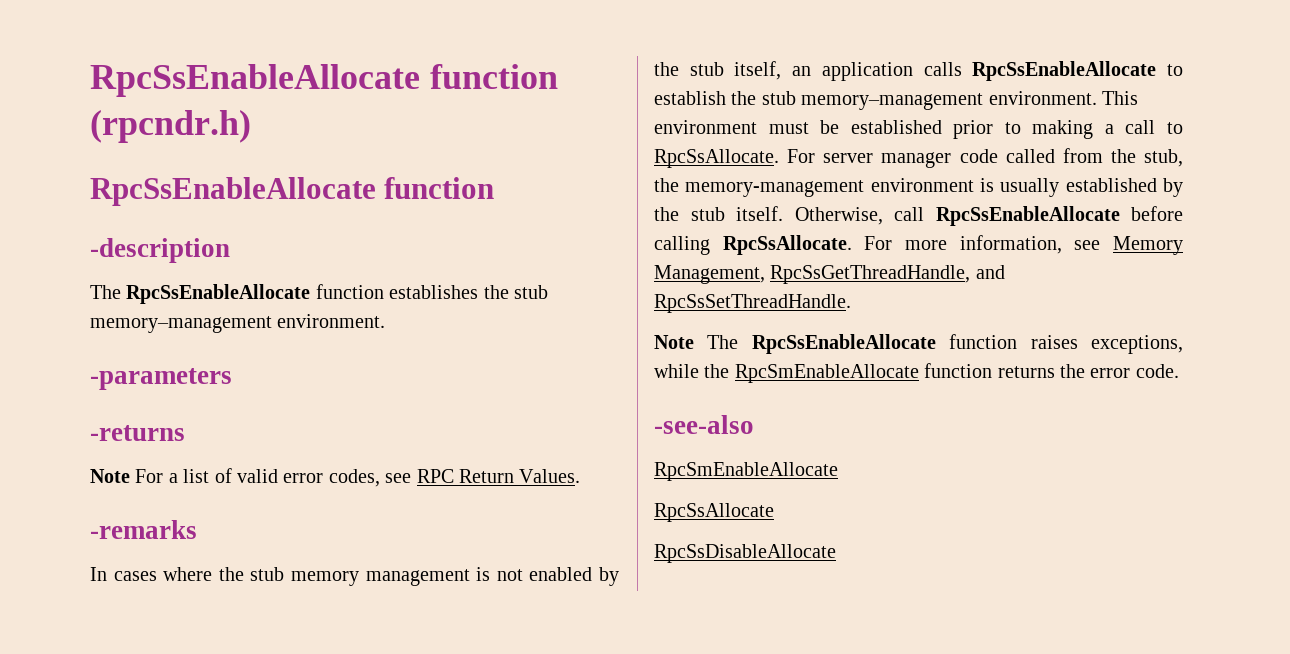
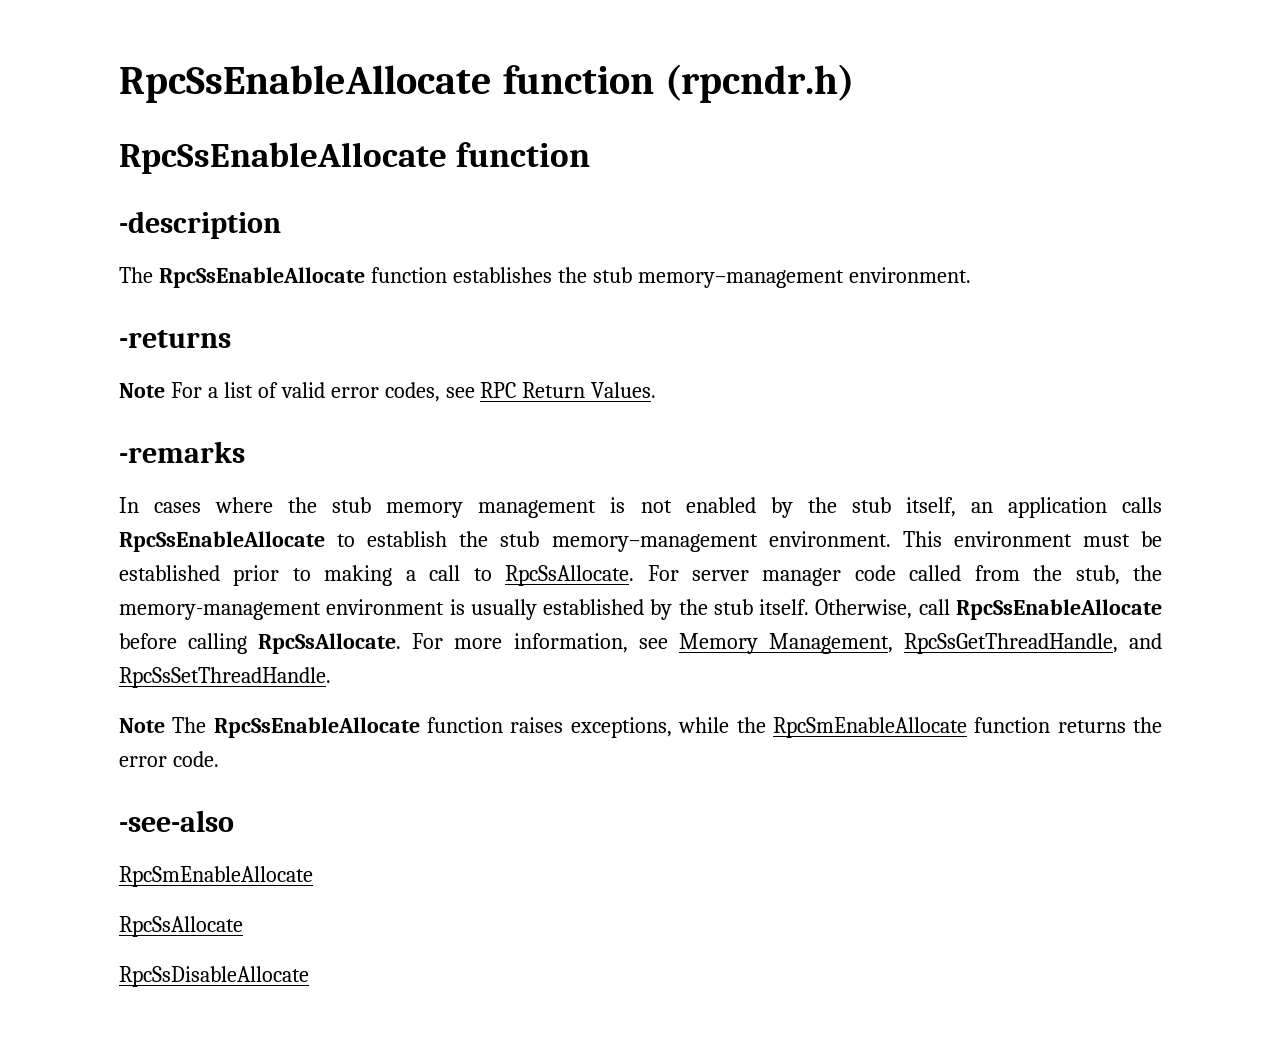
- -parameters

